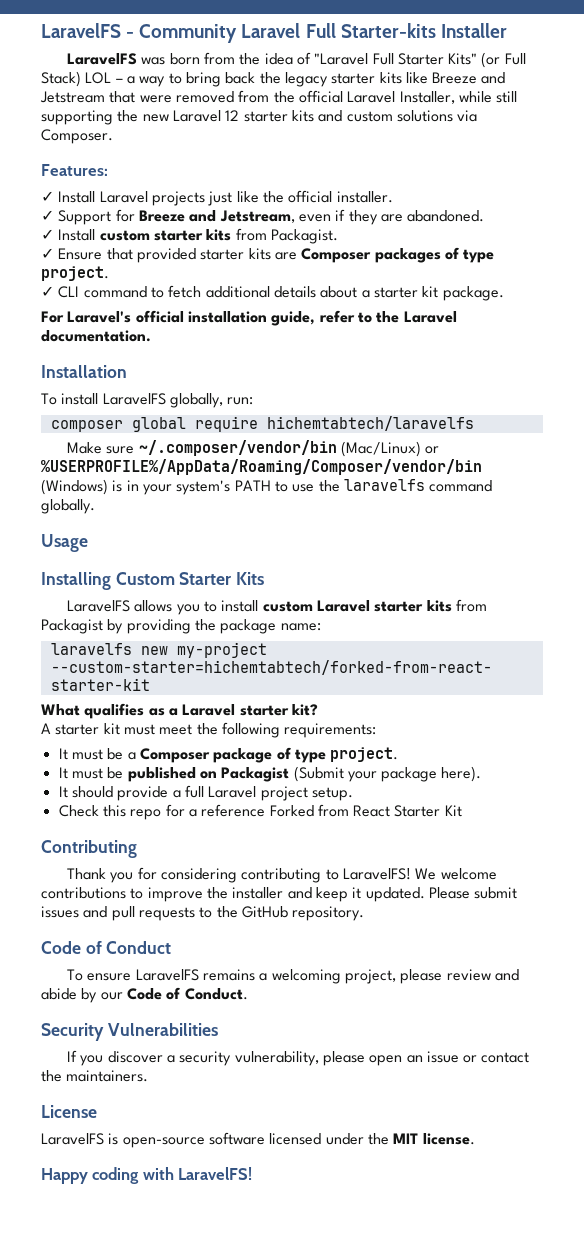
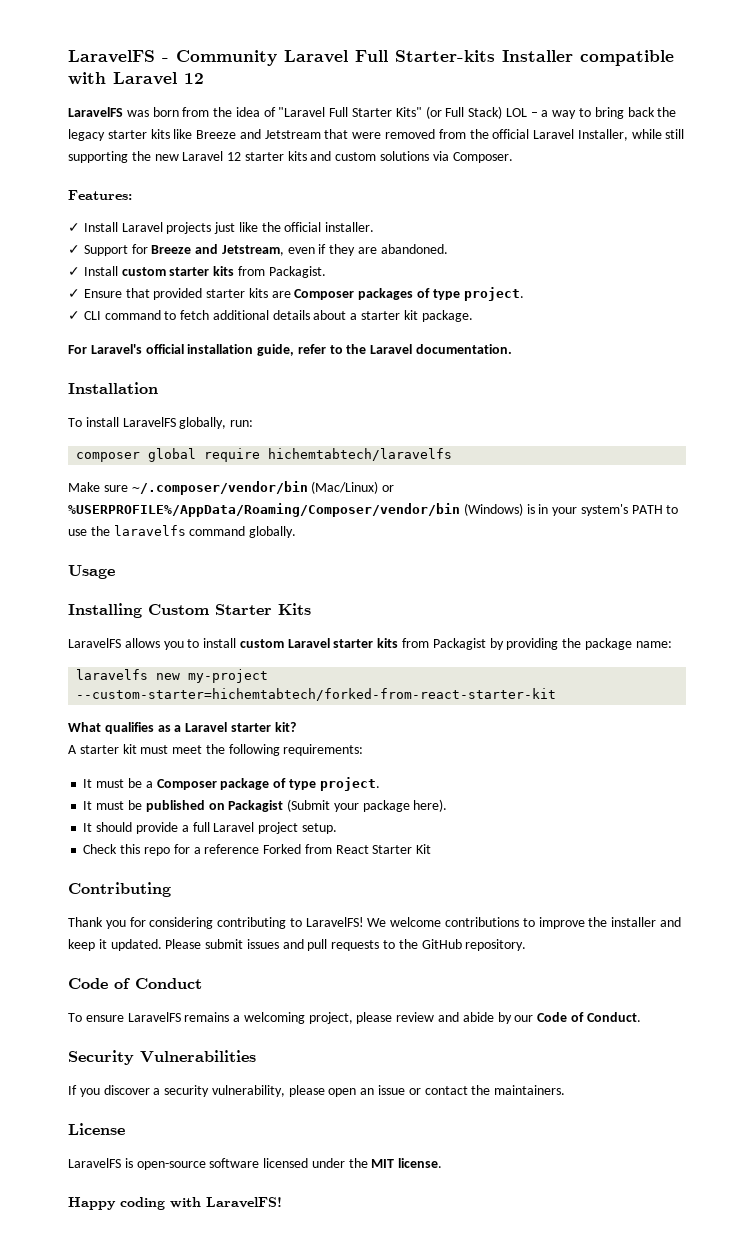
- LaravelFS - Community Laravel Full Starter-kits Installer
+ LaravelFS - Community Laravel Full Starter-kits Installer compatible with Laravel 12

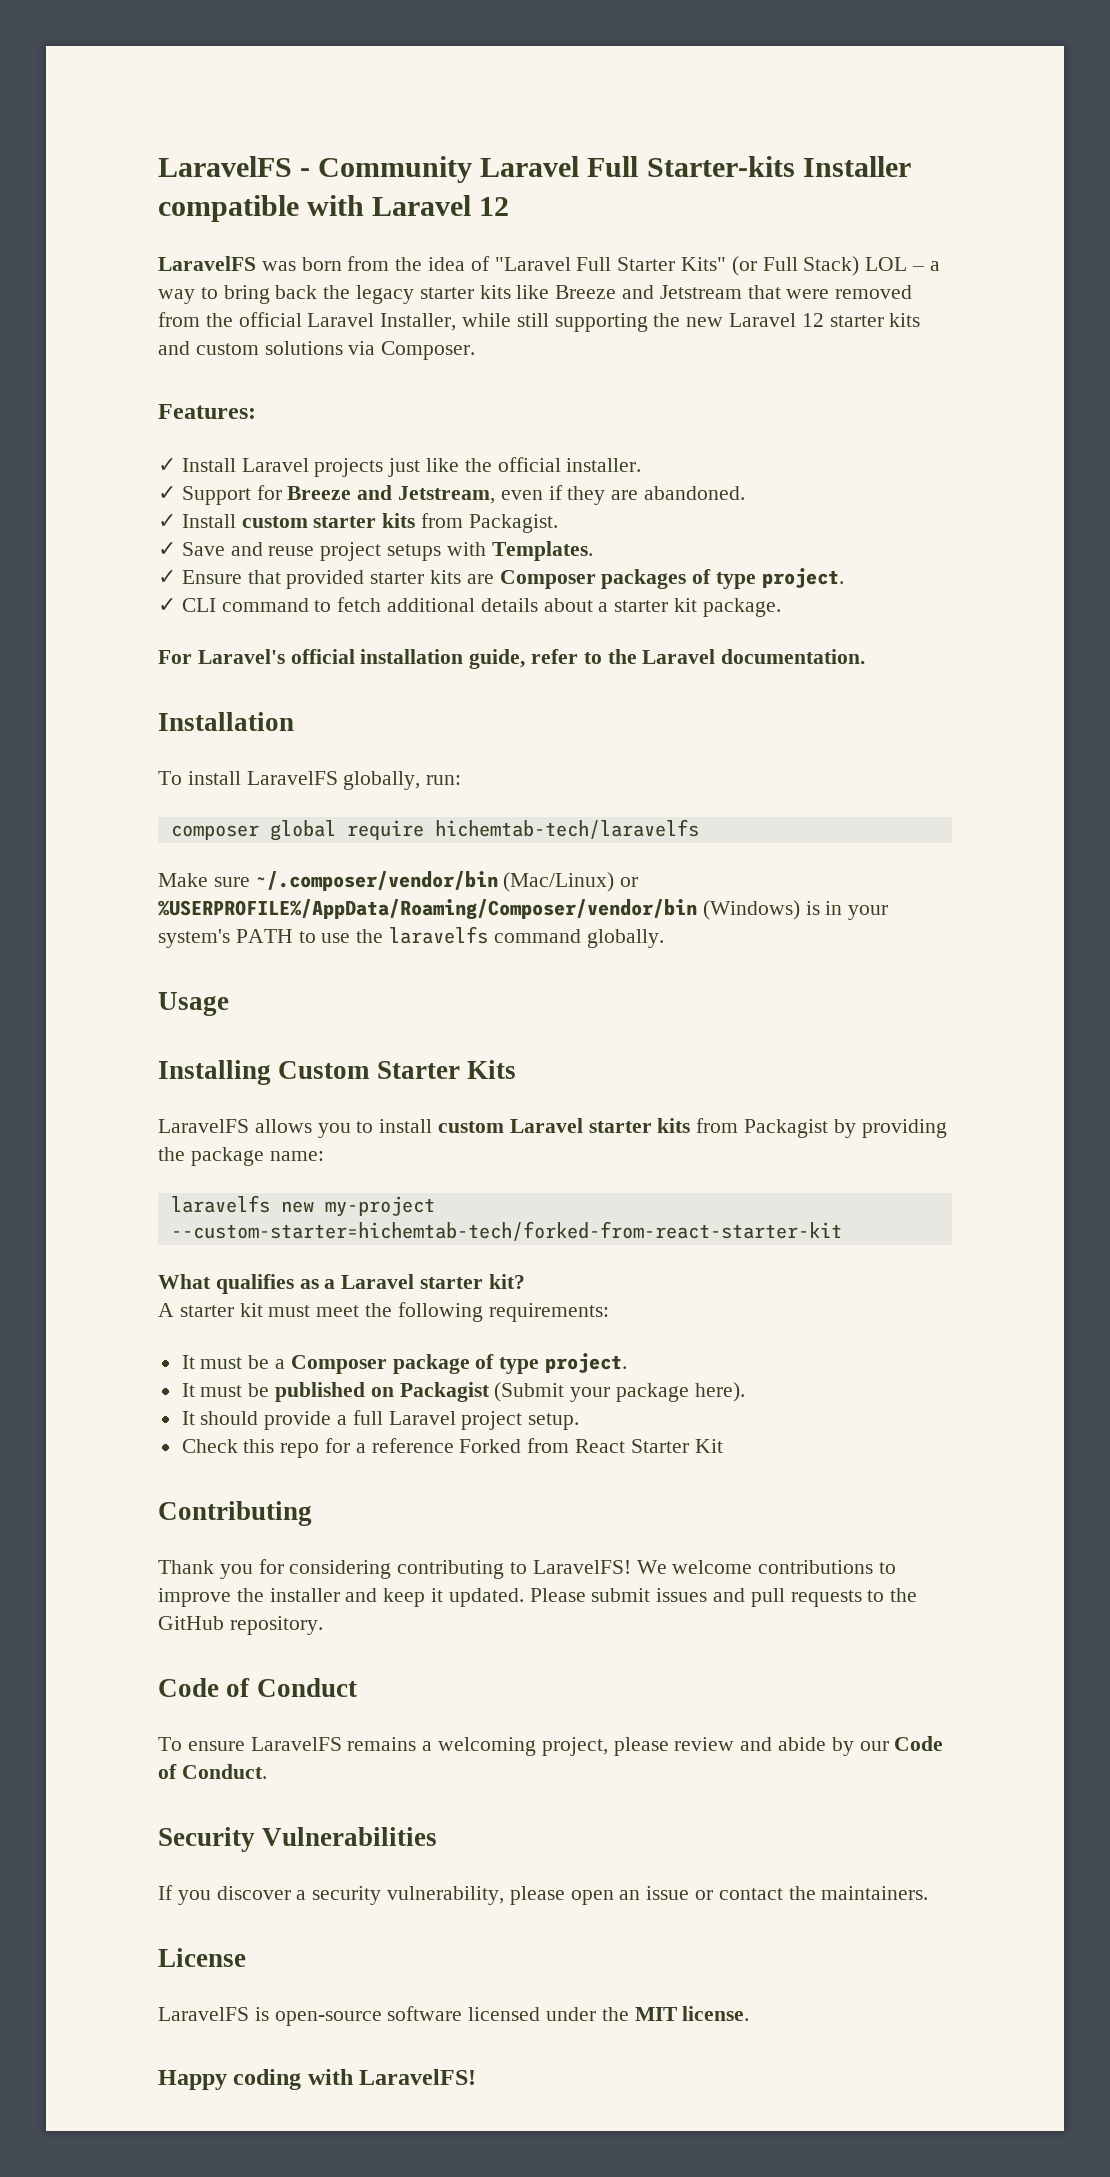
+ ✓ Save and reuse project setups with Templates.
- composer global require hichemtabtech/laravelfs
+ composer global require hichemtab-tech/laravelfs
- laravelfs new my-project --custom-starter=hichemtabtech/forked-from-react-starter-kit
+ laravelfs new my-project --custom-starter=hichemtab-tech/forked-from-react-starter-kit

